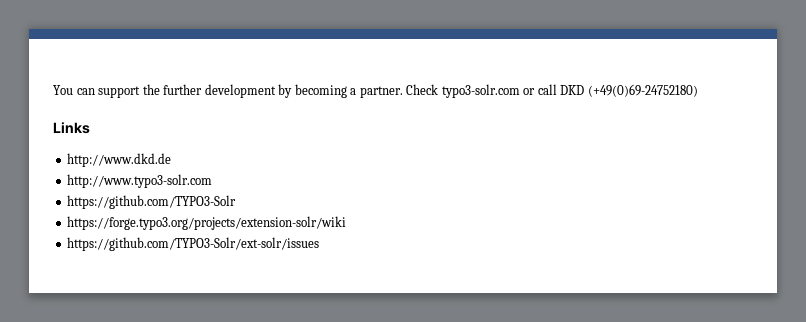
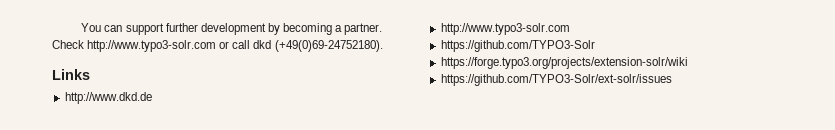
- You can support the further development by becoming a partner.
+ You can support further development by becoming a partner.
- Check typo3-solr.com or call DKD (+49(0)69-24752180)
+ Check http://www.typo3-solr.com or call dkd (+49(0)69-24752180).

